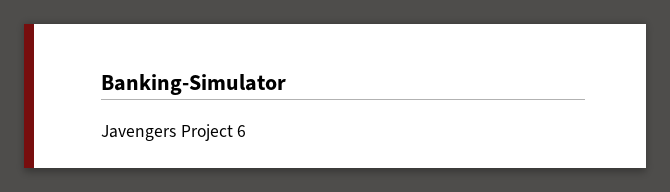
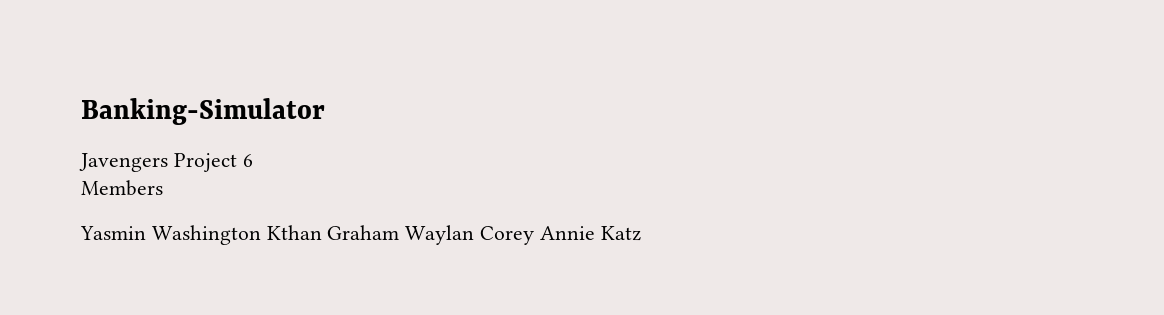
+ Members
+ Yasmin Washington Kthan Graham Waylan Corey Annie Katz

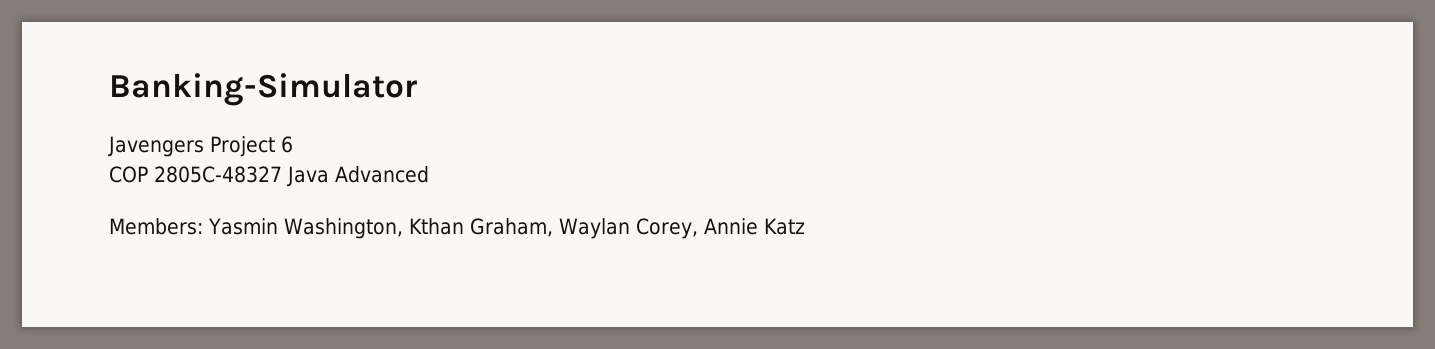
- Members
- Yasmin Washington Kthan Graham Waylan Corey Annie Katz
+ COP 2805C-48327 Java Advanced
+ Members: Yasmin Washington, Kthan Graham, Waylan Corey, Annie Katz

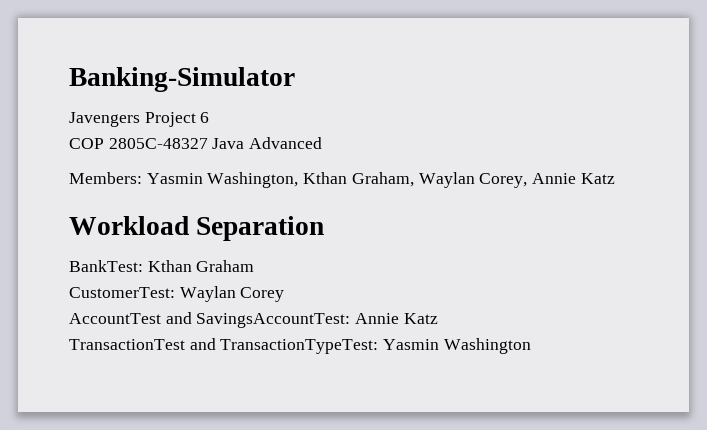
+ Workload Separation
+ BankTest: Kthan Graham
+ CustomerTest: Waylan Corey
+ AccountTest and SavingsAccountTest: Annie Katz
+ TransactionTest and TransactionTypeTest: Yasmin Washington

